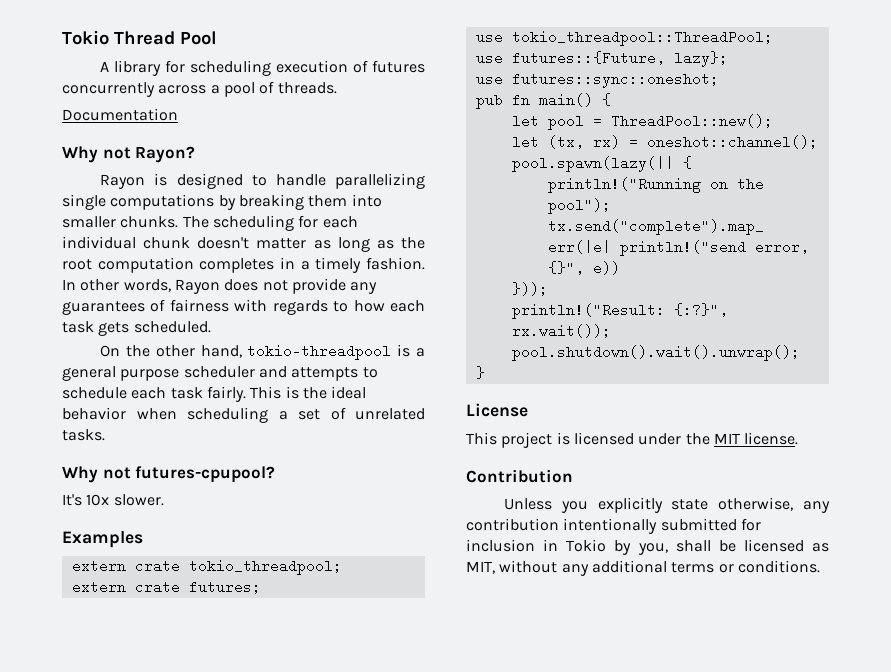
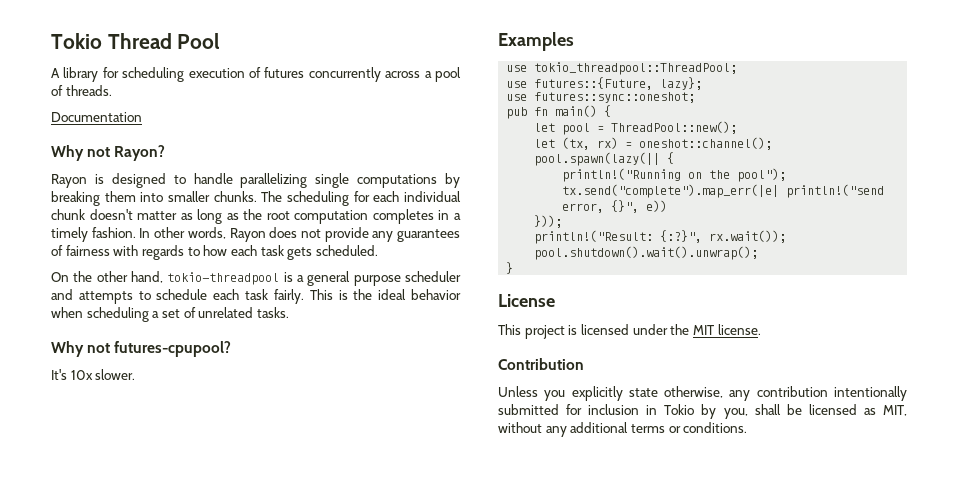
- extern crate tokio_threadpool;
- extern crate futures;

